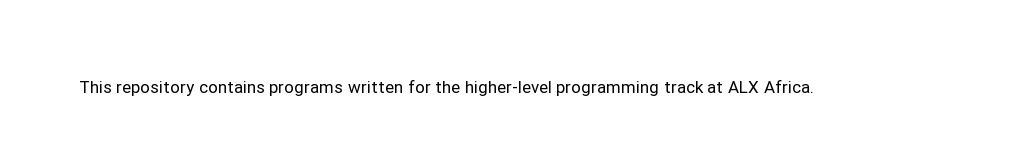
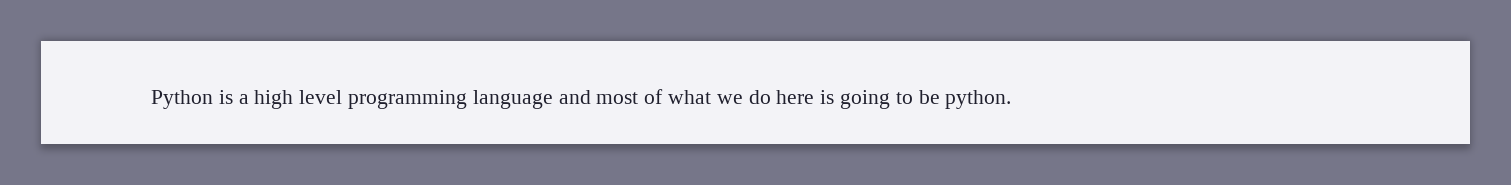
- This repository contains programs written for the higher-level programming track at ALX Africa.
+ Python is a high level programming language and most of what we do here is going to be python.

